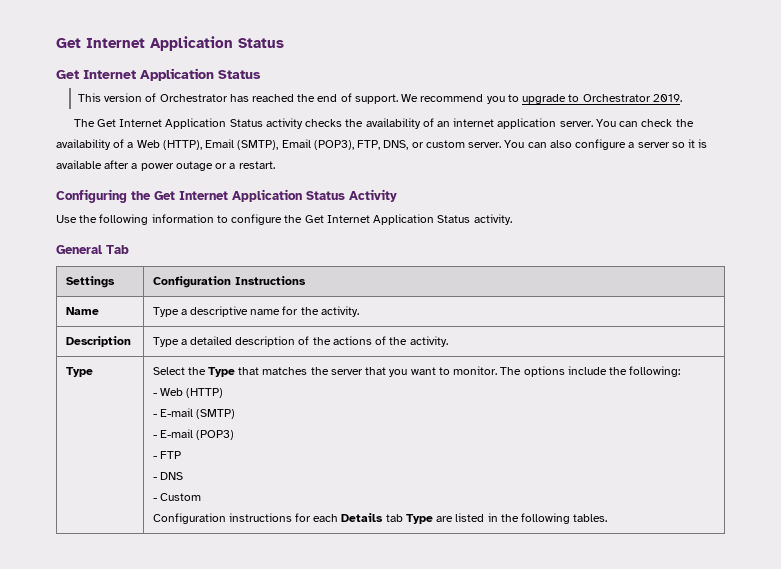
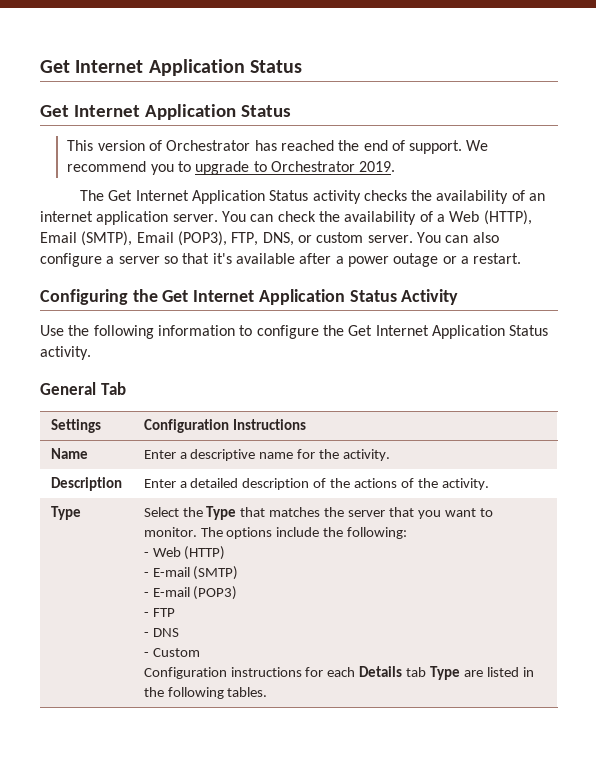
- You can also configure a server so it is available after a power outage or a restart.
+ You can also configure a server so that it's available after a power outage or a restart.
- Name | Type a descriptive name for the activity.
+ Name | Enter a descriptive name for the activity.
- Description | Type a detailed description of the actions of the activity.
+ Description | Enter a detailed description of the actions of the activity.

